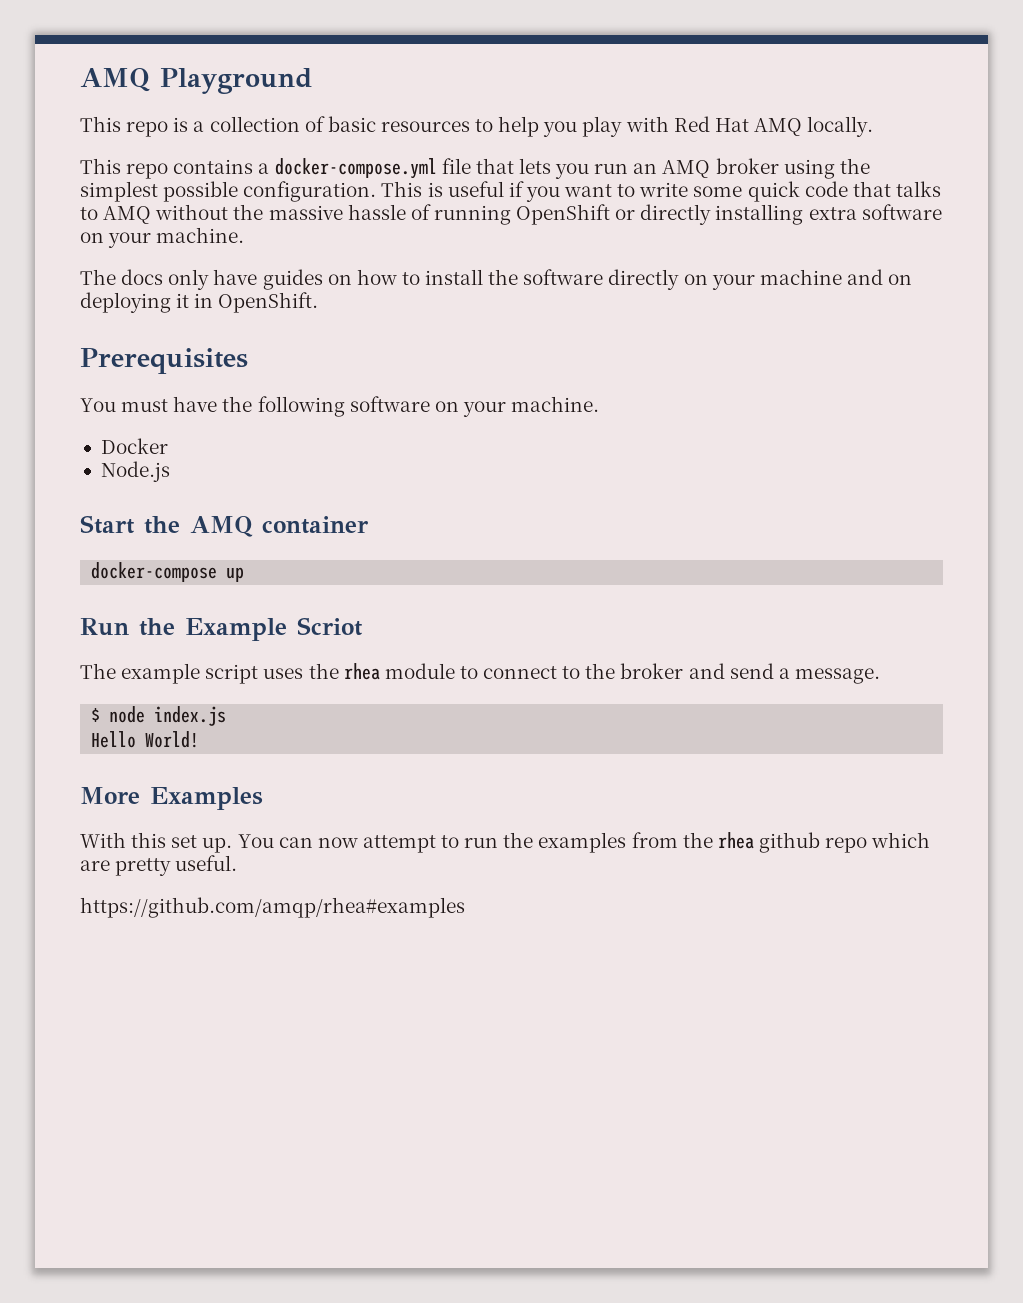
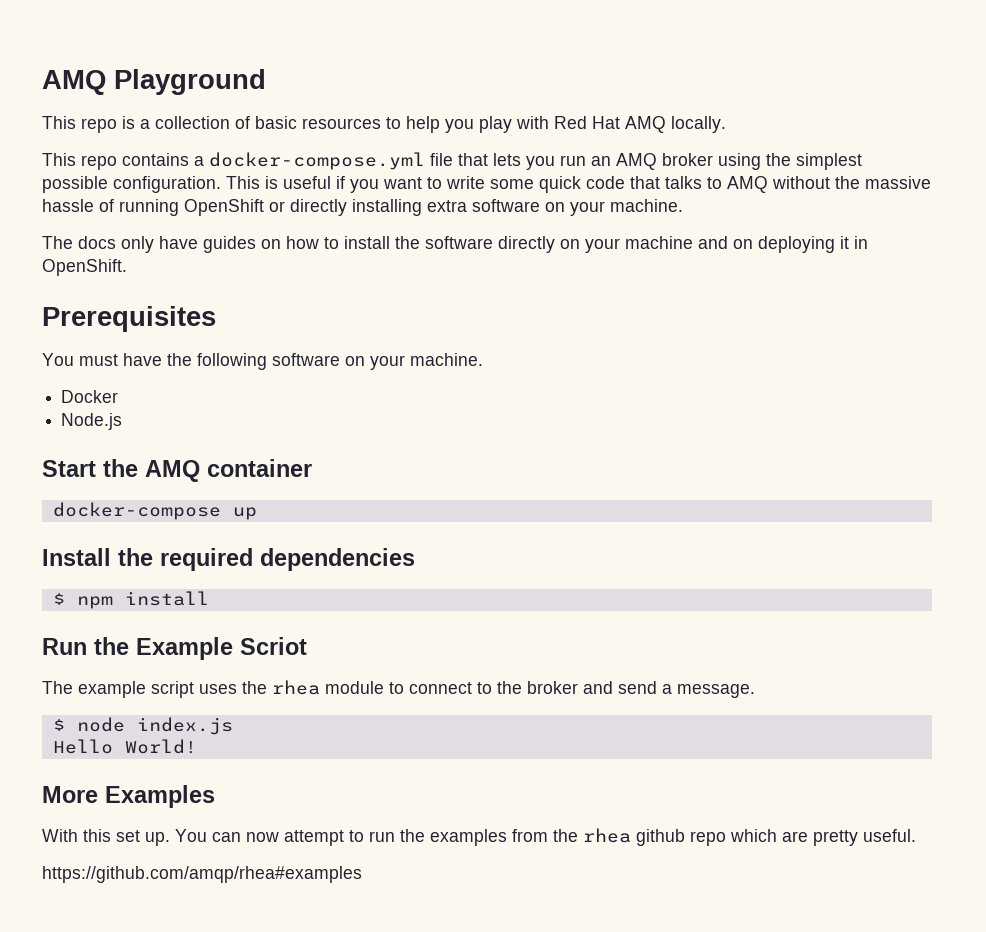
+ Install the required dependencies
+ $ npm install

